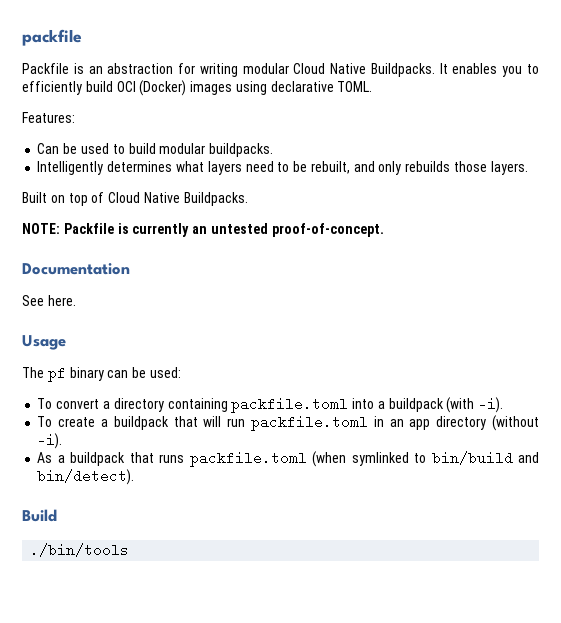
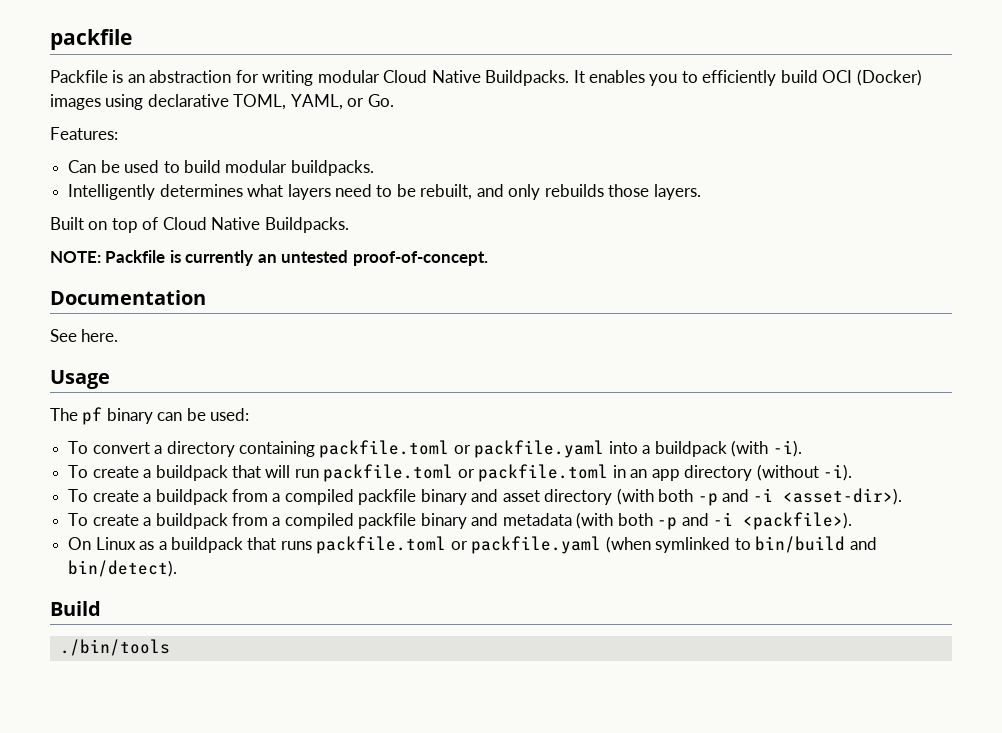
- It enables you to efficiently build OCI (Docker) images using declarative TOML.
+ It enables you to efficiently build OCI (Docker) images using declarative TOML, YAML, or Go.
- To convert a directory containing packfile.toml into a buildpack (with -i).
+ To convert a directory containing packfile.toml or packfile.yaml into a buildpack (with -i).
- To create a buildpack that will run packfile.toml in an app directory (without -i).
+ To create a buildpack that will run packfile.toml or packfile.toml in an app directory (without -i).
- As a buildpack that runs packfile.toml (when symlinked to bin/build and bin/detect).
+ To create a buildpack from a compiled packfile binary and asset directory (with both -p and -i <asset-dir>).
+ To create a buildpack from a compiled packfile binary and metadata (with both -p and -i <packfile>).
+ On Linux as a buildpack that runs packfile.toml or packfile.yaml (when symlinked to bin/build and bin/detect).

